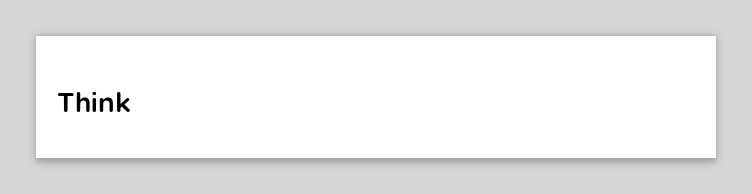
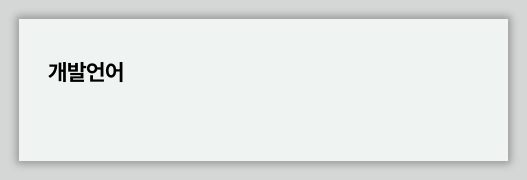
- Think
+ 개발언어

